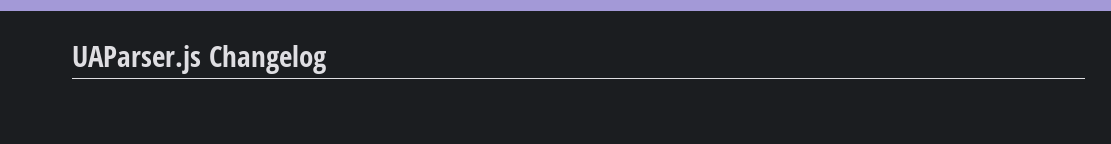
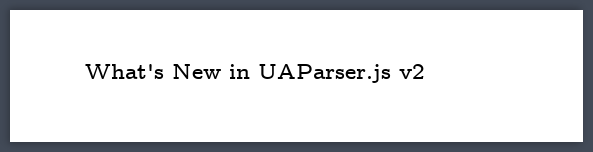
- UAParser.js Changelog
+ What's New in UAParser.js v2

